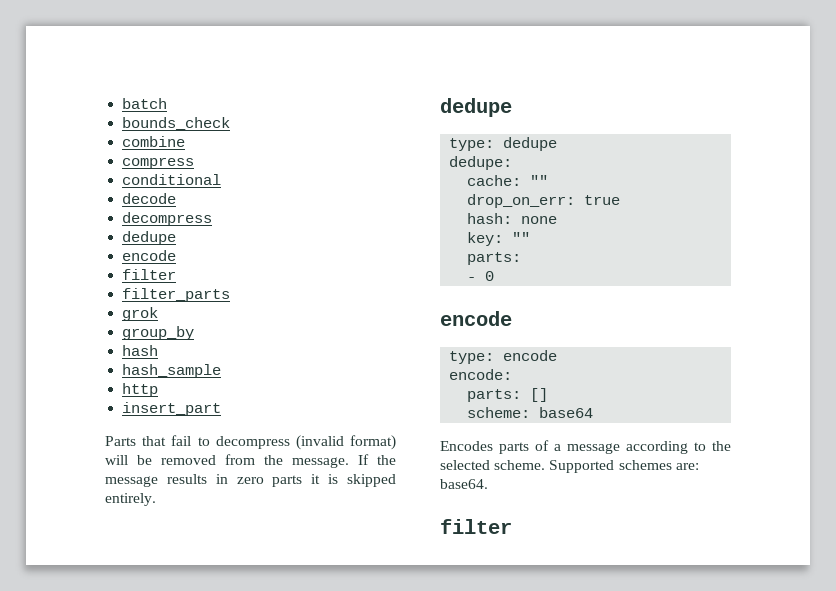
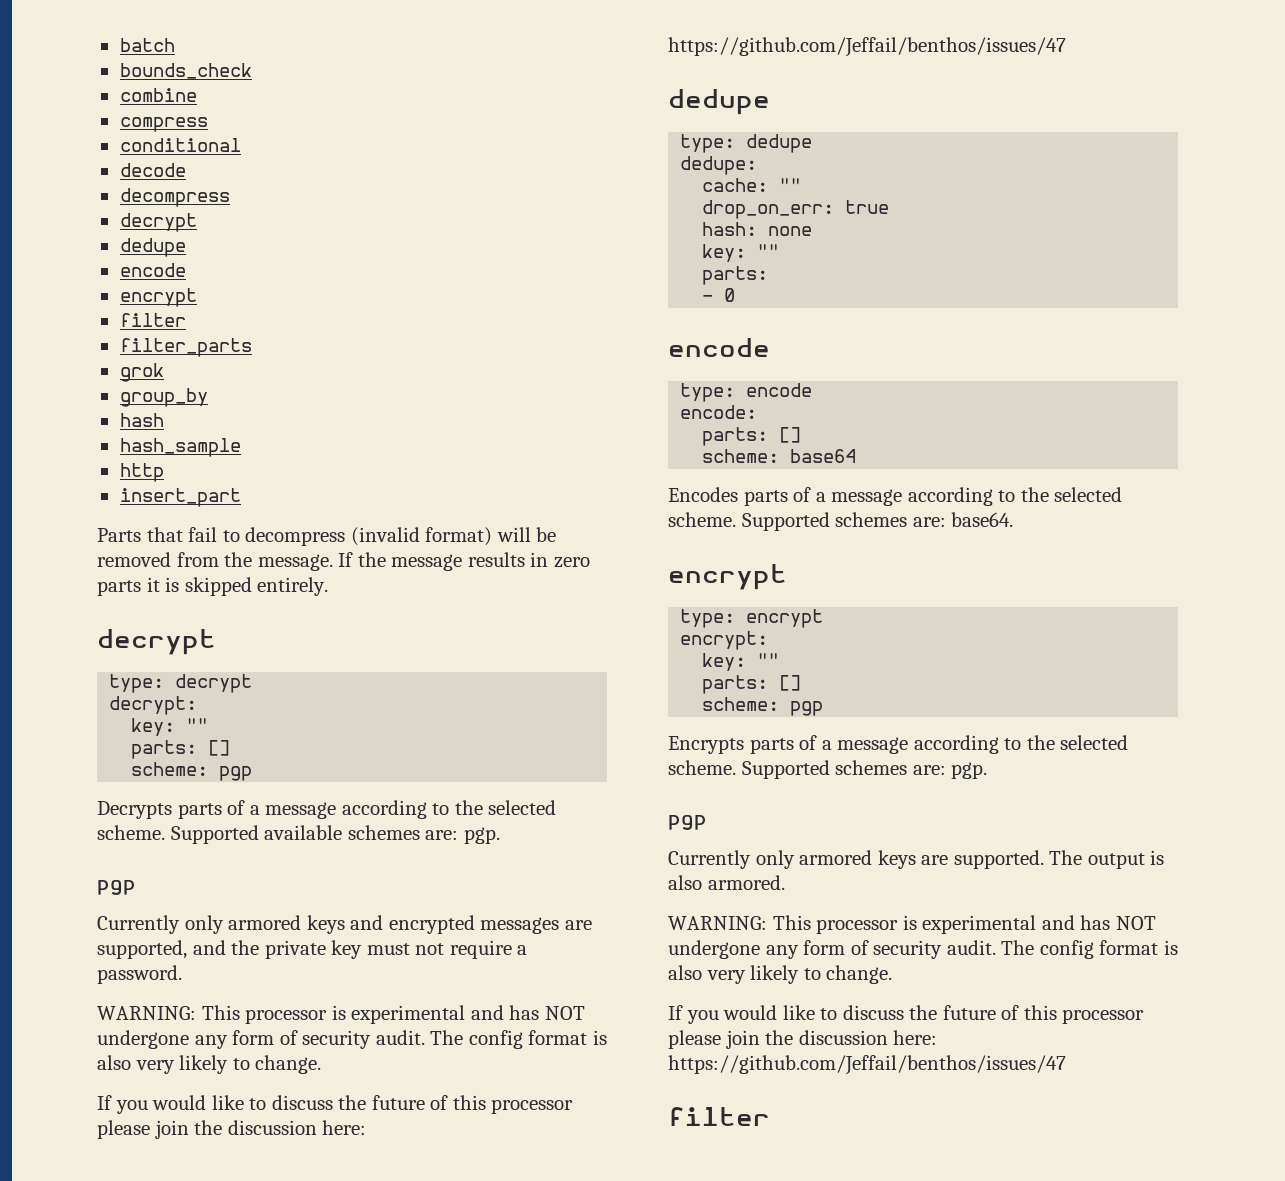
  decode
  decompress
+ decrypt
  dedupe
  encode
+ encrypt
  If the message results in zero parts it is skipped entirely.
+ decrypt
+ type: decrypt
+ decrypt:
+ key: ""
+ parts: []
+ scheme: pgp
+ Decrypts parts of a message according to the selected scheme. Supported available schemes are: pgp.
+ pgp
+ Currently only armored keys and encrypted messages are supported, and the private key must not require a password.
+ WARNING: This processor is experimental and has NOT undergone any form of security audit. The config format is also very likely to change.
+ If you would like to discuss the future of this processor please join the discussion here: https://github.com/Jeffail/benthos/issues/47
  Supported schemes are: base64.
+ encrypt
+ type: encrypt
+ encrypt:
+ key: ""
+ parts: []
+ scheme: pgp
+ Encrypts parts of a message according to the selected scheme. Supported schemes are: pgp.
+ pgp
+ Currently only armored keys are supported. The output is also armored.
+ WARNING: This processor is experimental and has NOT undergone any form of security audit. The config format is also very likely to change.
+ If you would like to discuss the future of this processor please join the discussion here: https://github.com/Jeffail/benthos/issues/47

